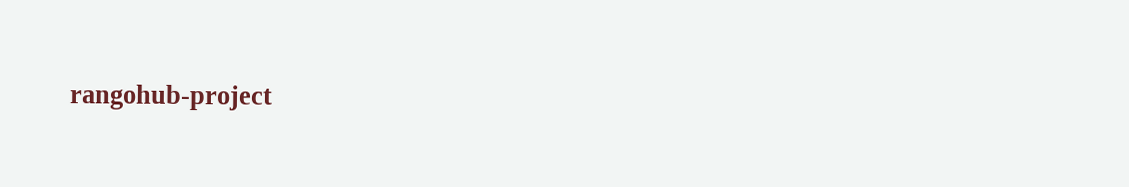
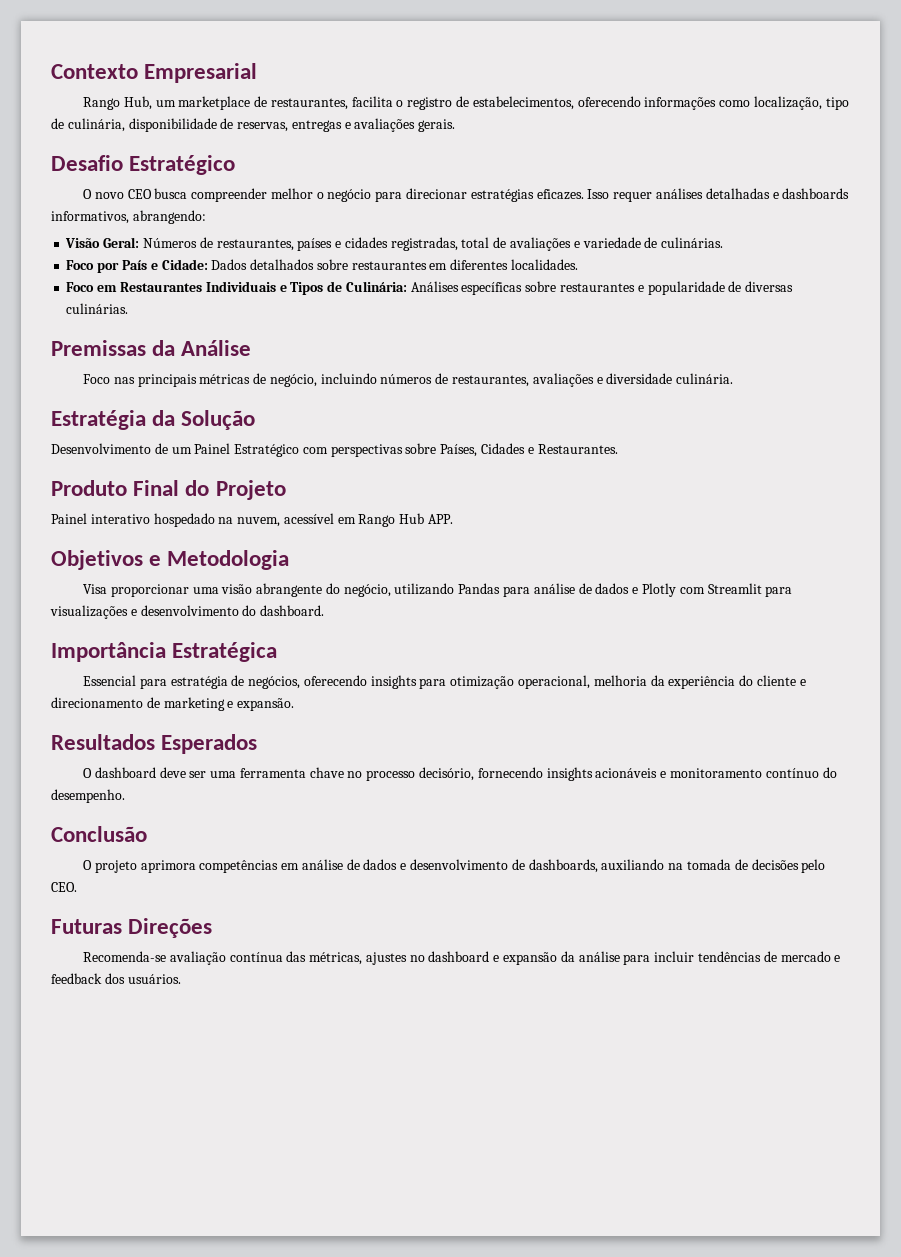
- rangohub-project
+ Contexto Empresarial
+ Rango Hub, um marketplace de restaurantes, facilita o registro de estabelecimentos, oferecendo informações como localização, tipo de culinária, disponibilidade de reservas, entregas e avaliações gerais.
+ Desafio Estratégico
+ O novo CEO busca compreender melhor o negócio para direcionar estratégias eficazes. Isso requer análises detalhadas e dashboards informativos, abrangendo:
+ Visão Geral: Números de restaurantes, países e cidades registradas, total de avaliações e variedade de culinárias.
+ Foco por País e Cidade: Dados detalhados sobre restaurantes em diferentes localidades.
+ Foco em Restaurantes Individuais e Tipos de Culinária: Análises específicas sobre restaurantes e popularidade de diversas culinárias.
+ Premissas da Análise
+ Foco nas principais métricas de negócio, incluindo números de restaurantes, avaliações e diversidade culinária.
+ Estratégia da Solução
+ Desenvolvimento de um Painel Estratégico com perspectivas sobre Países, Cidades e Restaurantes.
+ Produto Final do Projeto
+ Painel interativo hospedado na nuvem, acessível em Rango Hub APP.
+ Objetivos e Metodologia
+ Visa proporcionar uma visão abrangente do negócio, utilizando Pandas para análise de dados e Plotly com Streamlit para visualizações e desenvolvimento do dashboard.
+ Importância Estratégica
+ Essencial para estratégia de negócios, oferecendo insights para otimização operacional, melhoria da experiência do cliente e direcionamento de marketing e expansão.
+ Resultados Esperados
+ O dashboard deve ser uma ferramenta chave no processo decisório, fornecendo insights acionáveis e monitoramento contínuo do desempenho.
+ Conclusão
+ O projeto aprimora competências em análise de dados e desenvolvimento de dashboards, auxiliando na tomada de decisões pelo CEO.
+ Futuras Direções
+ Recomenda-se avaliação contínua das métricas, ajustes no dashboard e expansão da análise para incluir tendências de mercado e feedback dos usuários.

